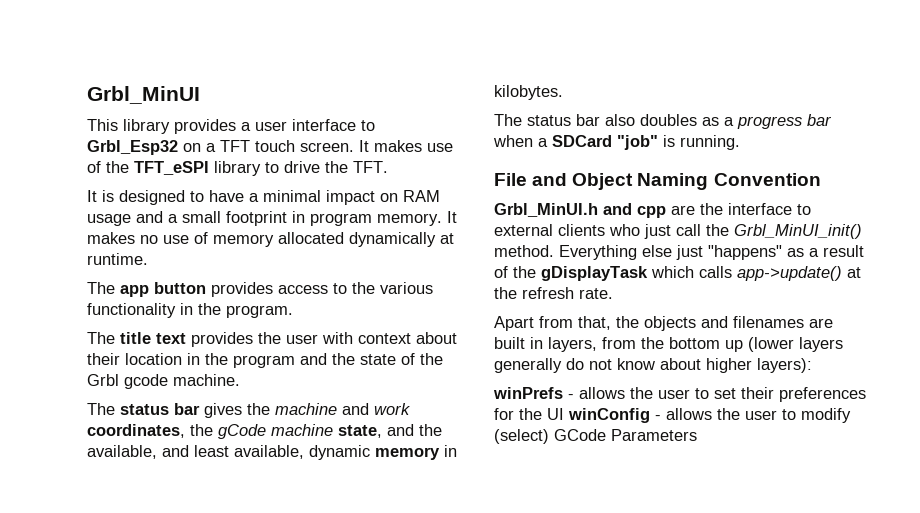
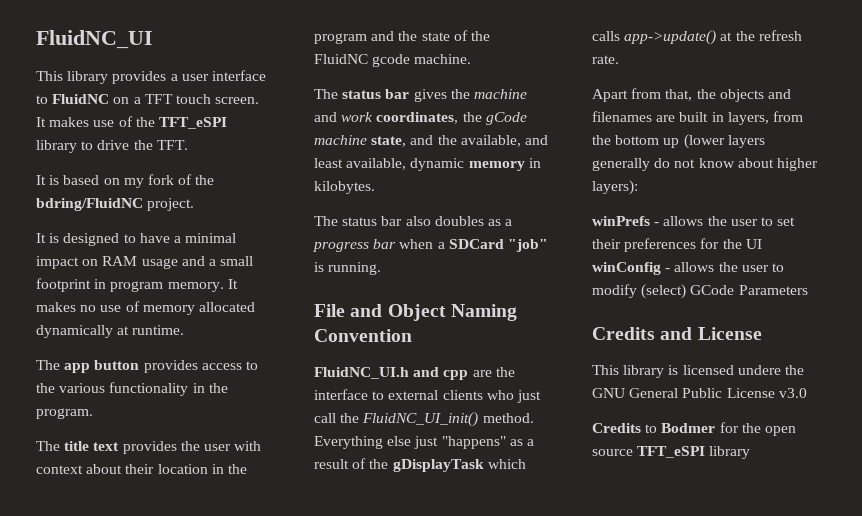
- Grbl_MinUI
+ FluidNC_UI
- This library provides a user interface to Grbl_Esp32 on a TFT touch screen.
+ This library provides a user interface to FluidNC on a TFT touch screen.
+ It is based on my fork of the bdring/FluidNC project.
- The title text provides the user with context about their location in the program and the state of the Grbl gcode machine.
+ The title text provides the user with context about their location in the program and the state of the FluidNC gcode machine.
- Grbl_MinUI.h and cpp are the interface to external clients who just call the Grbl_MinUI_init() method.
+ FluidNC_UI.h and cpp are the interface to external clients who just call the FluidNC_UI_init() method.
+ Credits and License
+ This library is licensed undere the GNU General Public License v3.0
+ Credits to Bodmer for the open source TFT_eSPI library

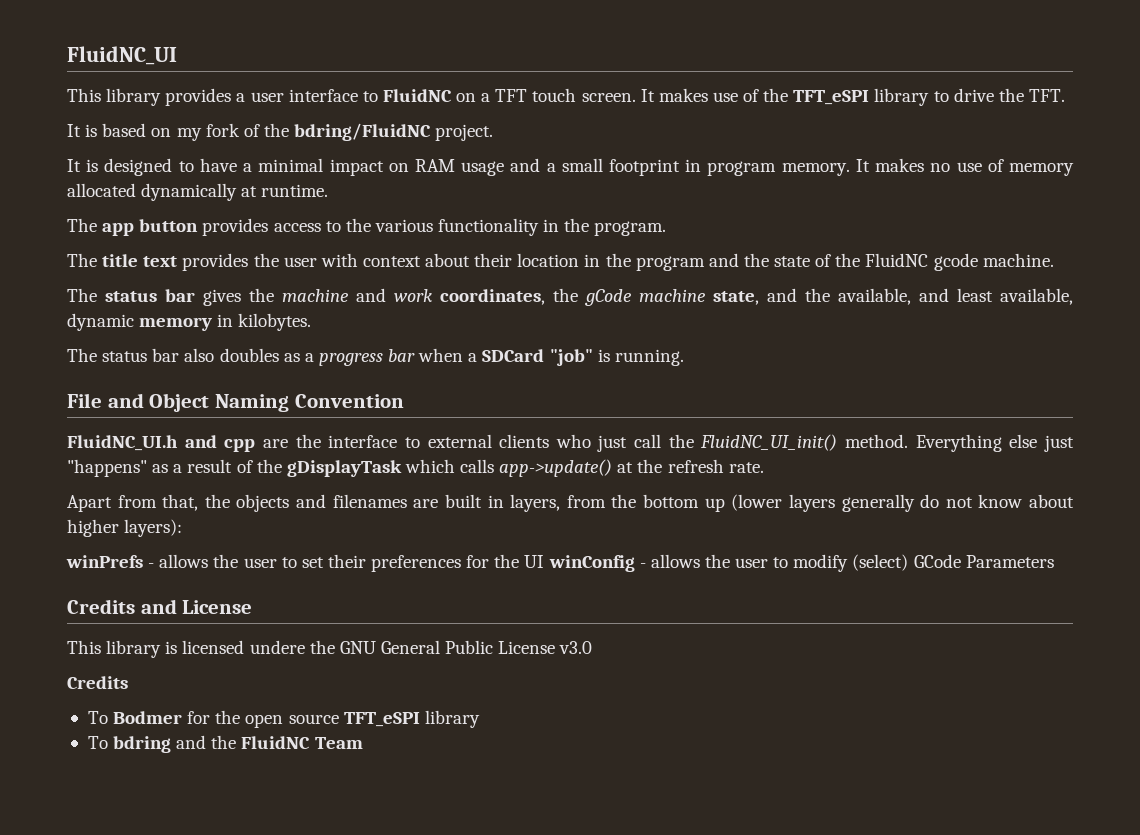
  This library is licensed undere the GNU General Public License v3.0
- Credits to Bodmer for the open source TFT_eSPI library
+ Credits
+ To Bodmer for the open source TFT_eSPI library
+ To bdring and the FluidNC Team

